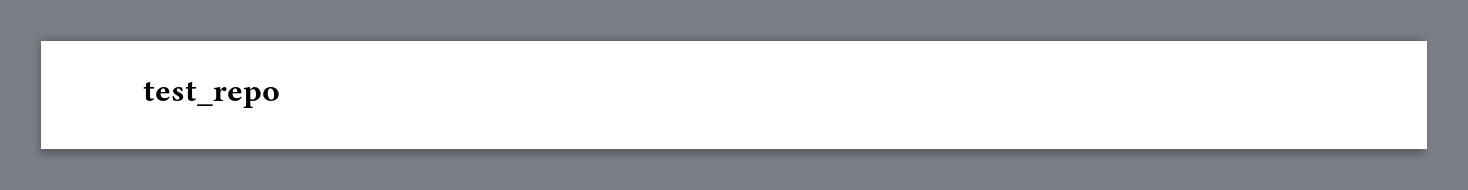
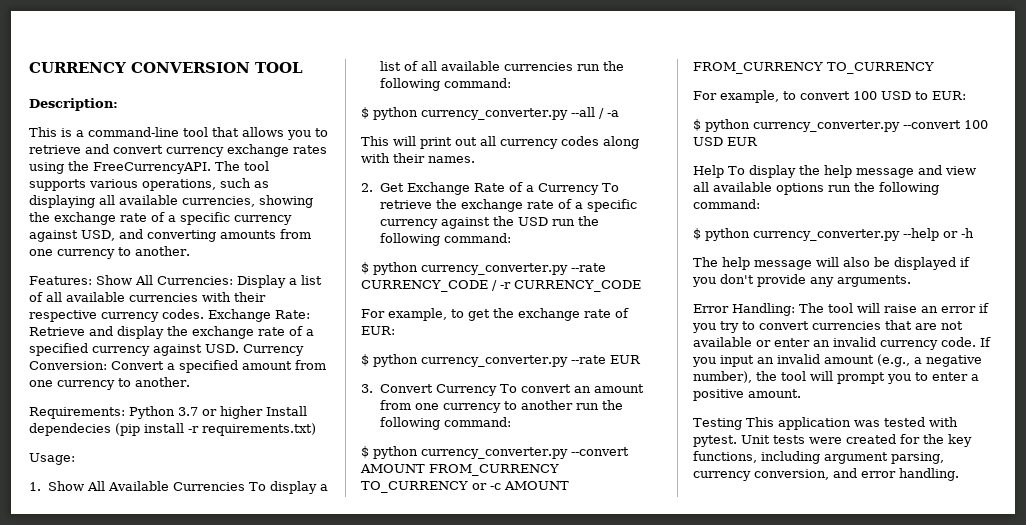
- test_repo
+ CURRENCY CONVERSION TOOL
+ Description:
+ This is a command-line tool that allows you to retrieve and convert currency exchange rates using the FreeCurrencyAPI. The tool supports various operations, such as displaying all available currencies, showing the exchange rate of a specific currency against USD, and converting amounts from one currency to another.
+ Features: Show All Currencies: Display a list of all available currencies with their respective currency codes. Exchange Rate: Retrieve and display the exchange rate of a specified currency against USD. Currency Conversion: Convert a specified amount from one currency to another.
+ Requirements: Python 3.7 or higher Install dependecies (pip install -r requirements.txt)
+ Usage:
+ 1. Show All Available Currencies To display a list of all available currencies run the following command:
+ $ python currency_converter.py --all / -a
+ This will print out all currency codes along with their names.
+ 2. Get Exchange Rate of a Currency To retrieve the exchange rate of a specific currency against the USD run the following command:
+ $ python currency_converter.py --rate CURRENCY_CODE / -r CURRENCY_CODE
+ For example, to get the exchange rate of EUR:
+ $ python currency_converter.py --rate EUR
+ 3. Convert Currency To convert an amount from one currency to another run the following command:
+ $ python currency_converter.py --convert AMOUNT FROM_CURRENCY TO_CURRENCY or -c AMOUNT FROM_CURRENCY TO_CURRENCY
+ For example, to convert 100 USD to EUR:
+ $ python currency_converter.py --convert 100 USD EUR
+ Help To display the help message and view all available options run the following command:
+ $ python currency_converter.py --help or -h
+ The help message will also be displayed if you don't provide any arguments.
+ Error Handling: The tool will raise an error if you try to convert currencies that are not available or enter an invalid currency code. If you input an invalid amount (e.g., a negative number), the tool will prompt you to enter a positive amount.
+ Testing This application was tested with pytest. Unit tests were created for the key functions, including argument parsing, currency conversion, and error handling.

